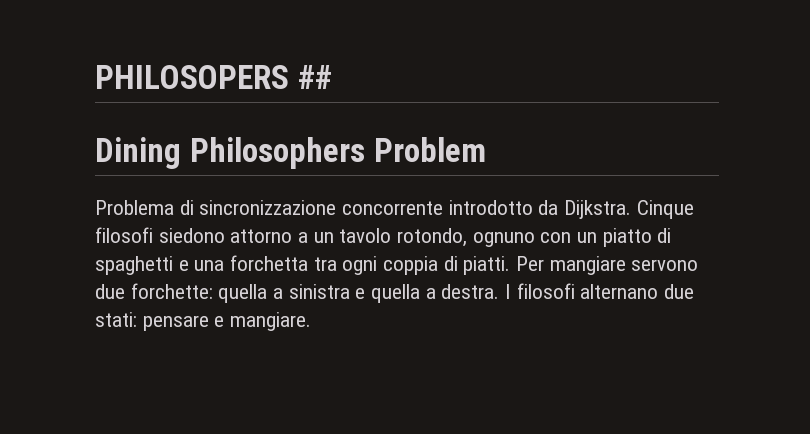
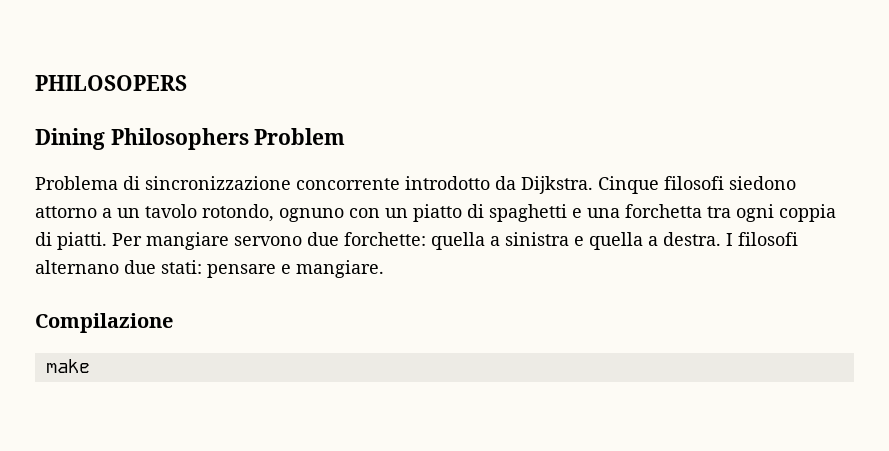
- PHILOSOPERS ##
+ PHILOSOPERS
+ Compilazione
+ make

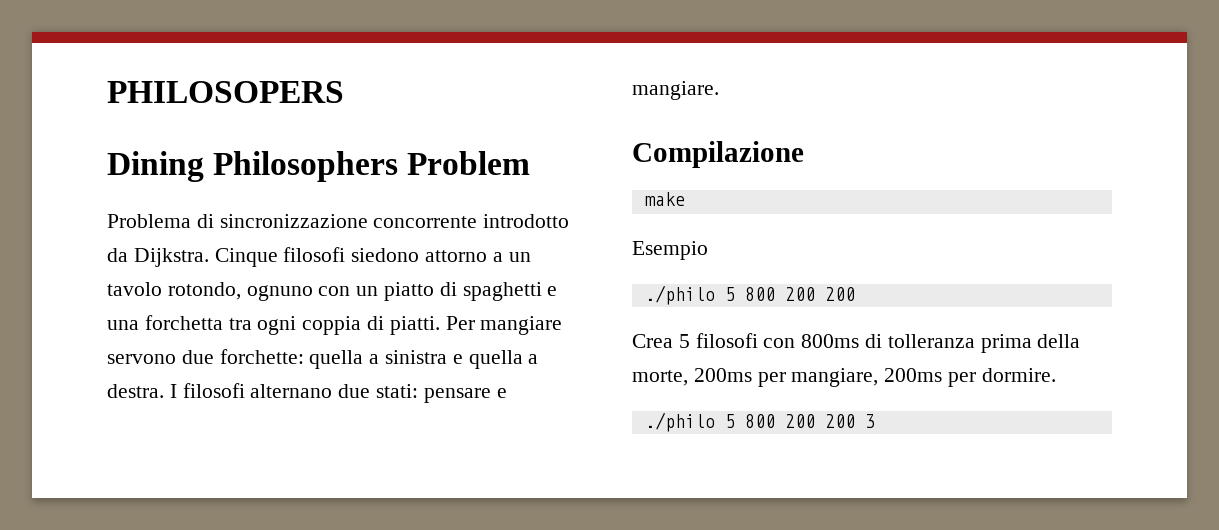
+ Esempio
+ ./philo 5 800 200 200
+ Crea 5 filosofi con 800ms di tolleranza prima della morte, 200ms per mangiare, 200ms per dormire.
+ ./philo 5 800 200 200 3

